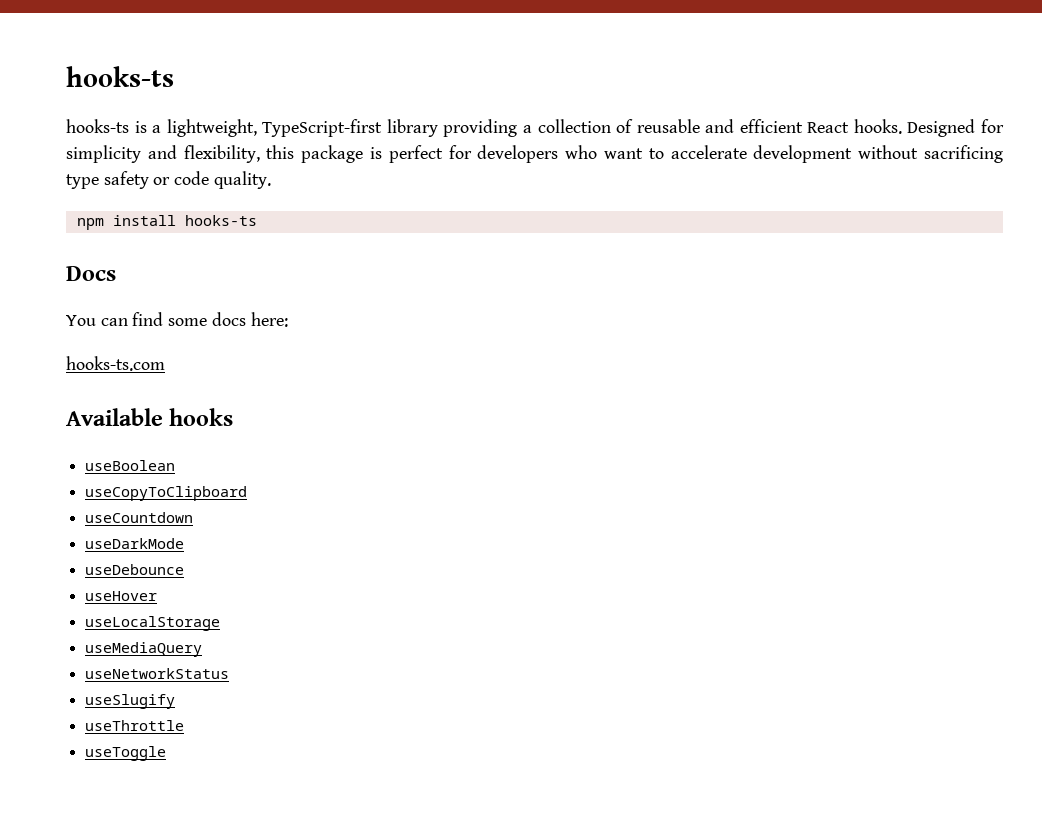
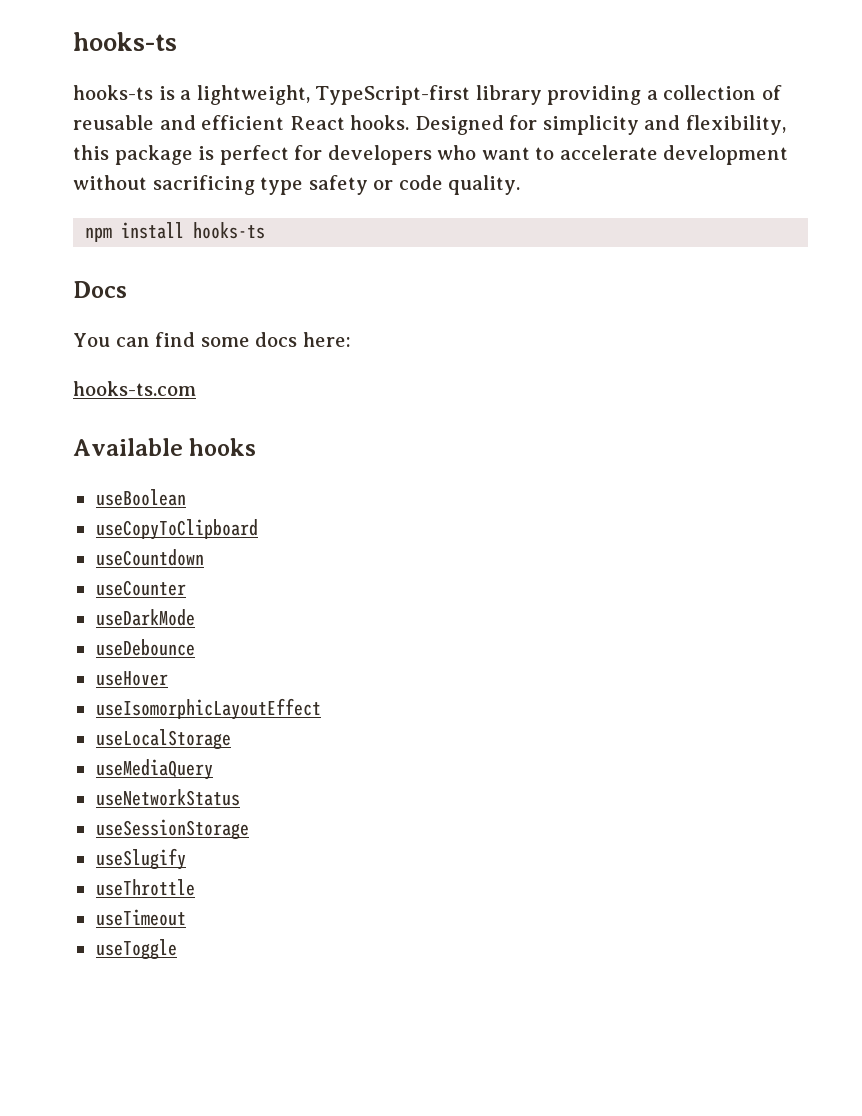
+ useCounter
+ useIsomorphicLayoutEffect
+ useSessionStorage
+ useTimeout

